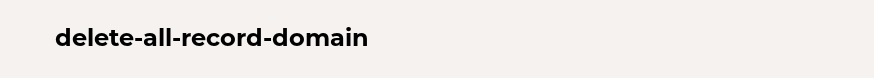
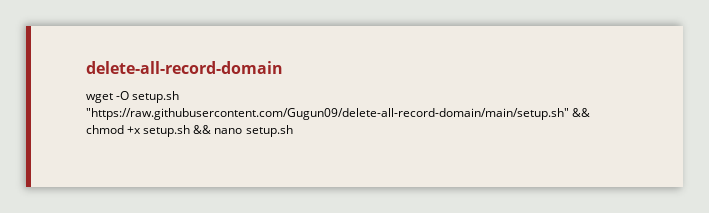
+ wget -O setup.sh "https://raw.githubusercontent.com/Gugun09/delete-all-record-domain/main/setup.sh" && chmod +x setup.sh && nano setup.sh

